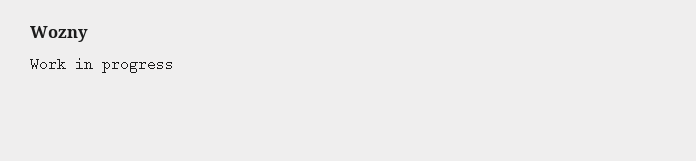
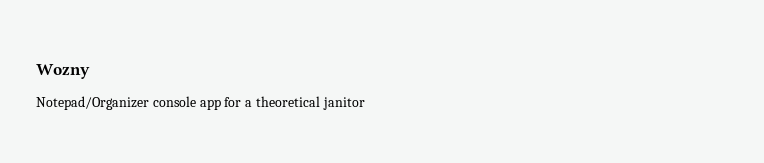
- Work in progress
+ Notepad/Organizer console app for a theoretical janitor

